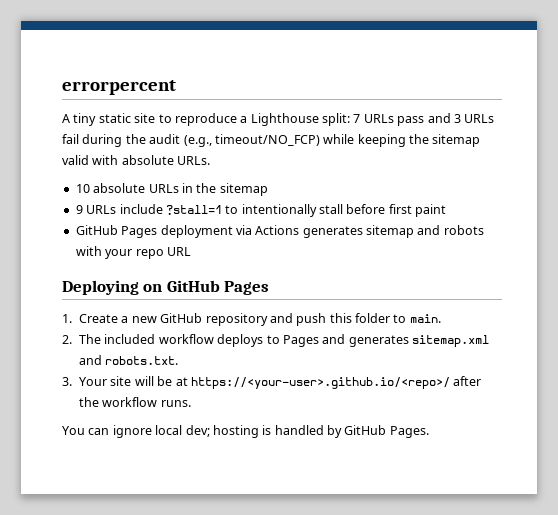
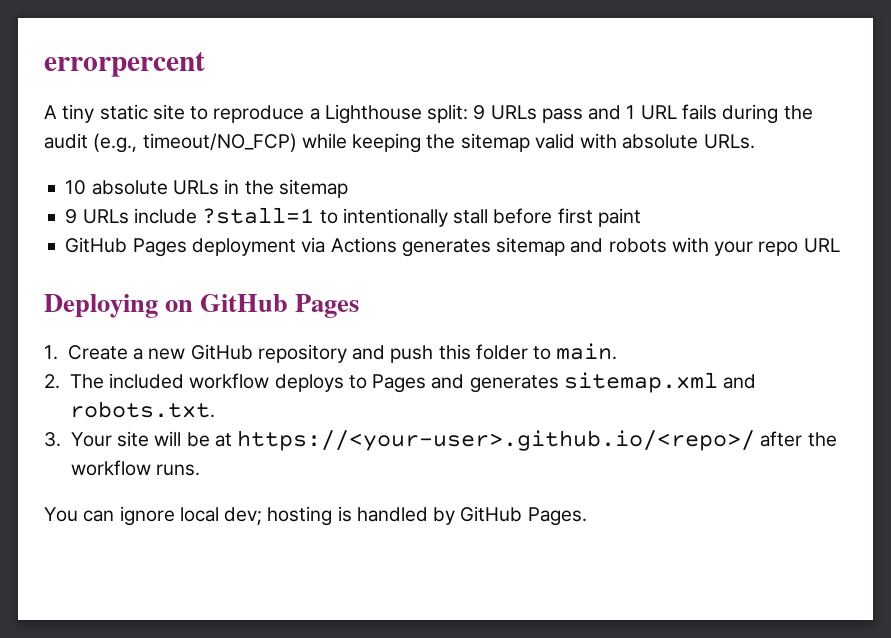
- A tiny static site to reproduce a Lighthouse split: 7 URLs pass and 3 URLs fail during the audit (e.g., timeout/NO_FCP) while keeping the sitemap valid with absolute URLs.
+ A tiny static site to reproduce a Lighthouse split: 9 URLs pass and 1 URL fails during the audit (e.g., timeout/NO_FCP) while keeping the sitemap valid with absolute URLs.

